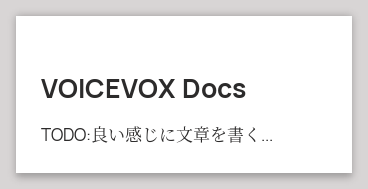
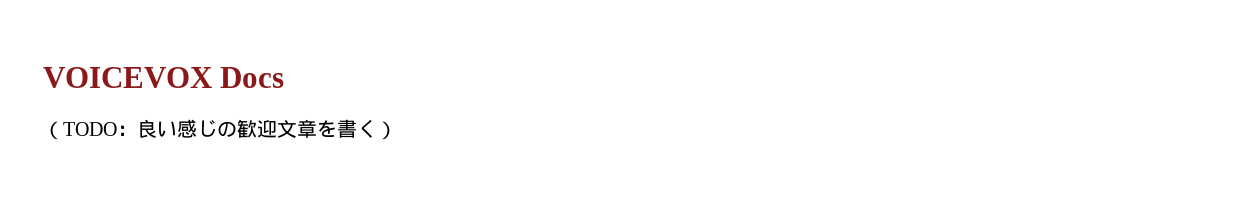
- TODO:良い感じに文章を書く...
+ （TODO：良い感じの歓迎文章を書く）

